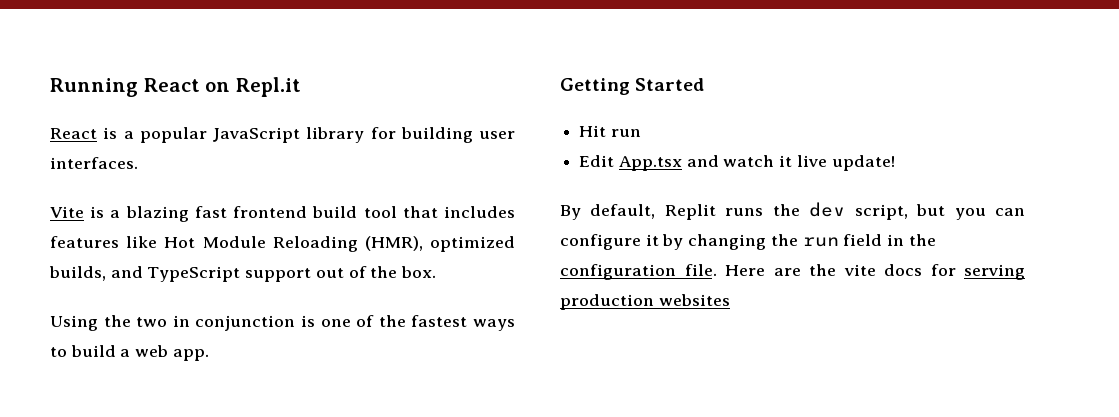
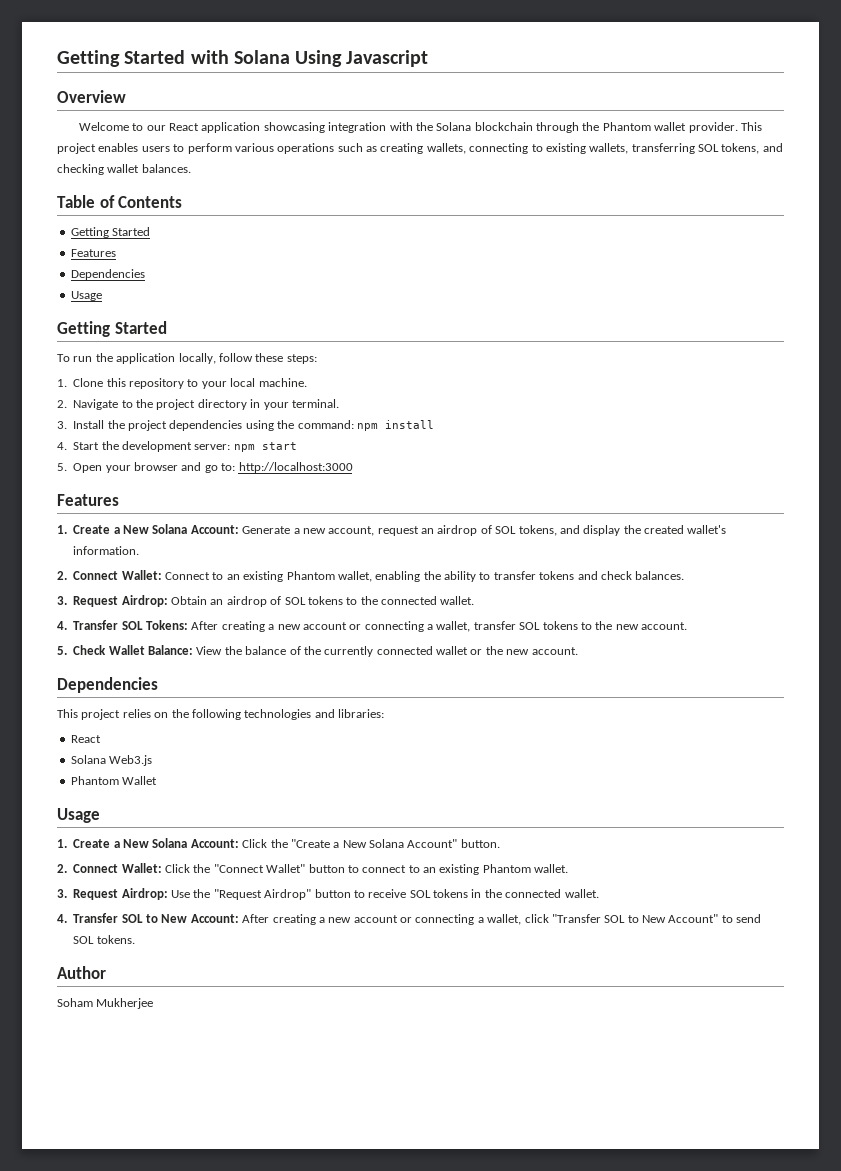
- Running React on Repl.it
- React is a popular JavaScript library for building user interfaces.
- Vite is a blazing fast frontend build tool that includes features like Hot Module Reloading (HMR), optimized builds, and TypeScript support out of the box.
- Using the two in conjunction is one of the fastest ways to build a web app.
+ Getting Started with Solana Using Javascript
+ Overview
+ Welcome to our React application showcasing integration with the Solana blockchain through the Phantom wallet provider. This project enables users to perform various operations such as creating wallets, connecting to existing wallets, transferring SOL tokens, and checking wallet balances.
+ Table of Contents
  Getting Started
- Hit run
- Edit App.tsx and watch it live update!
- By default, Replit runs the dev script, but you can configure it by changing the run field in the configuration file. Here are the vite docs for serving production websites
+ Features
+ Dependencies
+ Usage
+ Getting Started
+ To run the application locally, follow these steps:
+ 1. Clone this repository to your local machine.
+ 2. Navigate to the project directory in your terminal.
+ 3. Install the project dependencies using the command: npm install
+ 4. Start the development server: npm start
+ 5. Open your browser and go to: http://localhost:3000
+ Features
+ 1. Create a New Solana Account: Generate a new account, request an airdrop of SOL tokens, and display the created wallet's information.
+ 2. Connect Wallet: Connect to an existing Phantom wallet, enabling the ability to transfer tokens and check balances.
+ 3. Request Airdrop: Obtain an airdrop of SOL tokens to the connected wallet.
+ 4. Transfer SOL Tokens: After creating a new account or connecting a wallet, transfer SOL tokens to the new account.
+ 5. Check Wallet Balance: View the balance of the currently connected wallet or the new account.
+ Dependencies
+ This project relies on the following technologies and libraries:
+ React
+ Solana Web3.js
+ Phantom Wallet
+ Usage
+ 1. Create a New Solana Account: Click the "Create a New Solana Account" button.
+ 2. Connect Wallet: Click the "Connect Wallet" button to connect to an existing Phantom wallet.
+ 3. Request Airdrop: Use the "Request Airdrop" button to receive SOL tokens in the connected wallet.
+ 4. Transfer SOL to New Account: After creating a new account or connecting a wallet, click "Transfer SOL to New Account" to send SOL tokens.
+ Author
+ Soham Mukherjee

